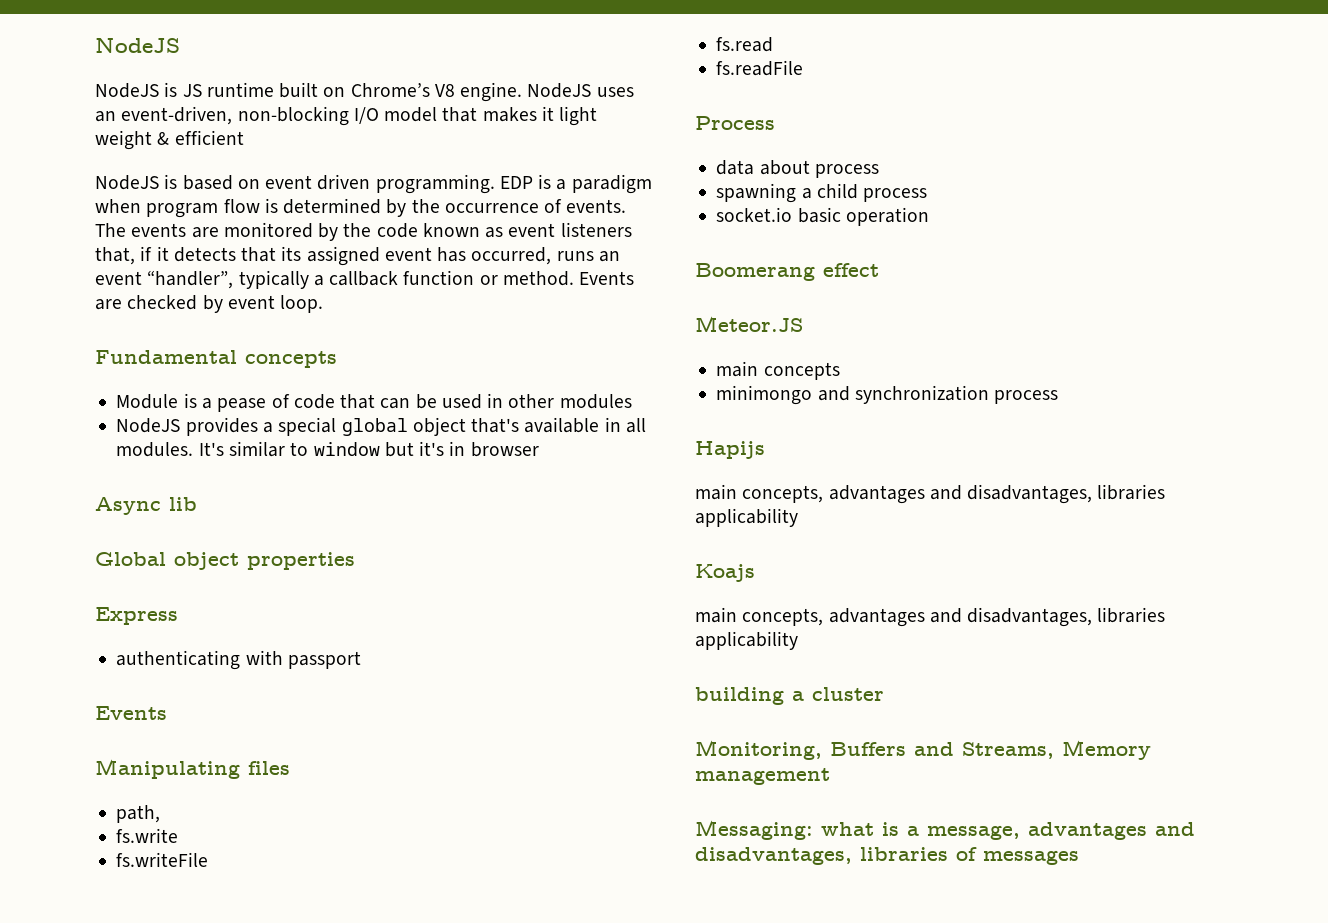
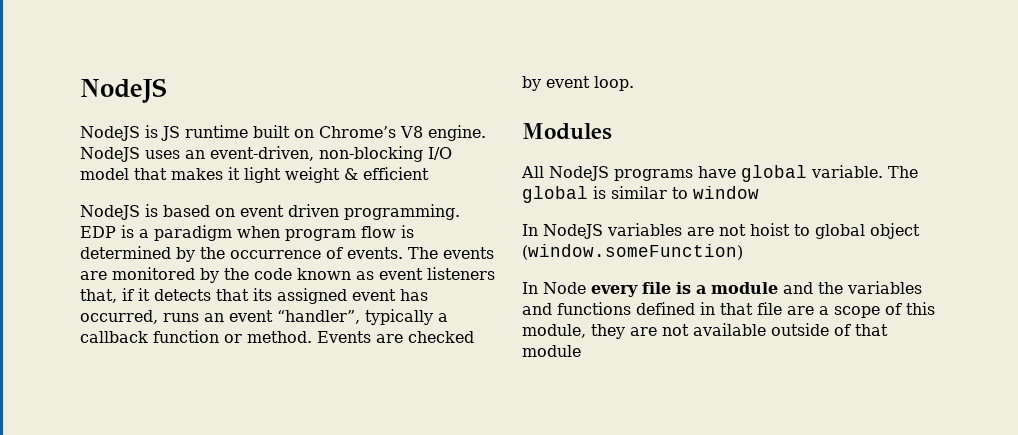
- Fundamental concepts
- Module is a pease of code that can be used in other modules
- NodeJS provides a special global object that's available in all modules. It's similar to window but it's in browser
- Async lib
- Global object properties
- Express
- authenticating with passport
- Events
- Manipulating files
- path,
- fs.write
- fs.writeFile
- fs.read
- fs.readFile
- Process
- data about process
- spawning a child process
- socket.io basic operation
- Boomerang effect
- Meteor.JS
- main concepts
- minimongo and synchronization process
- Hapijs
- main concepts, advantages and disadvantages, libraries applicability
- Koajs
- main concepts, advantages and disadvantages, libraries applicability
- building a cluster
- Monitoring, Buffers and Streams, Memory management
- Messaging: what is a message, advantages and disadvantages, libraries of messages
+ Modules
+ All NodeJS programs have global variable. The global is similar to window
+ In NodeJS variables are not hoist to global object (window.someFunction)
+ In Node every file is a module and the variables and functions defined in that file are a scope of this module, they are not available outside of that module

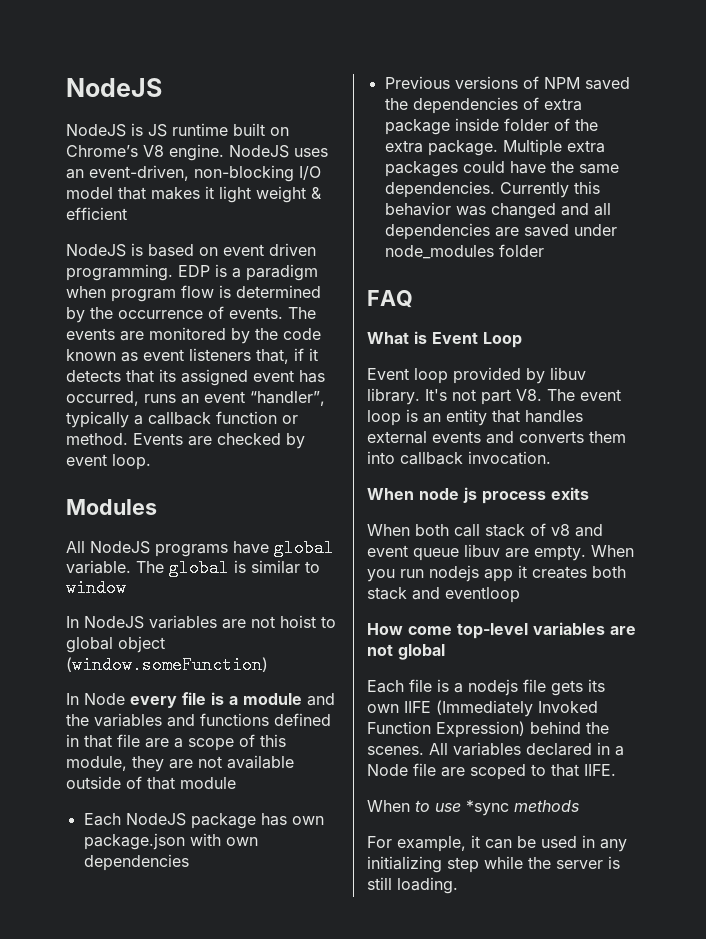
+ Each NodeJS package has own package.json with own dependencies
+ Previous versions of NPM saved the dependencies of extra package inside folder of the extra package. Multiple extra packages could have the same dependencies. Currently this behavior was changed and all dependencies are saved under node_modules folder
+ FAQ
+ What is Event Loop
+ Event loop provided by libuv library. It's not part V8. The event loop is an entity that handles external events and converts them into callback invocation.
+ When node js process exits
+ When both call stack of v8 and event queue libuv are empty. When you run nodejs app it creates both stack and eventloop
+ How come top-level variables are not global
+ Each file is a nodejs file gets its own IIFE (Immediately Invoked Function Expression) behind the scenes. All variables declared in a Node file are scoped to that IIFE.
+ When to use *sync methods
+ For example, it can be used in any initializing step while the server is still loading.

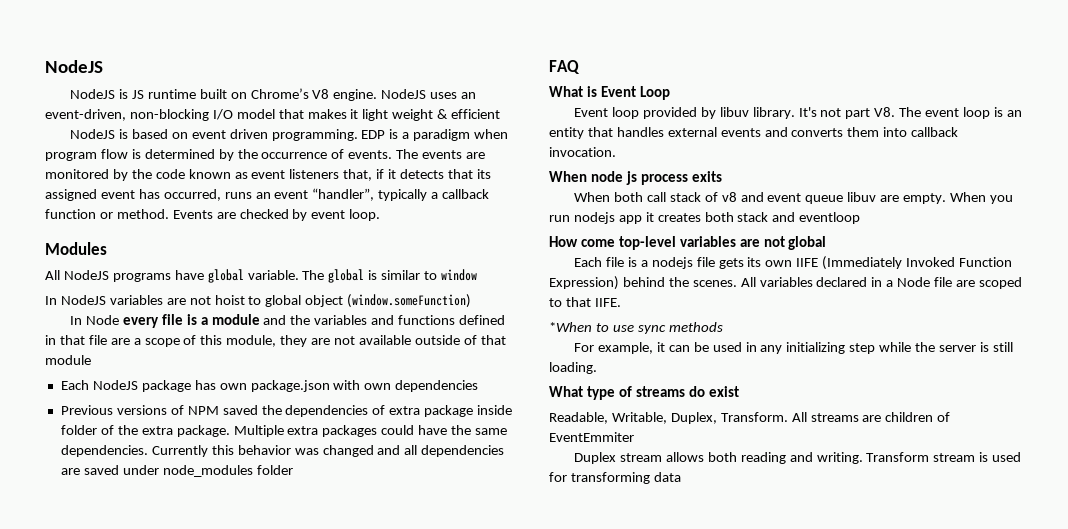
- When to use *sync methods
+ *When to use sync methods
+ What type of streams do exist
+ Readable, Writable, Duplex, Transform. All streams are children of EventEmmiter
+ Duplex stream allows both reading and writing. Transform stream is used for transforming data

